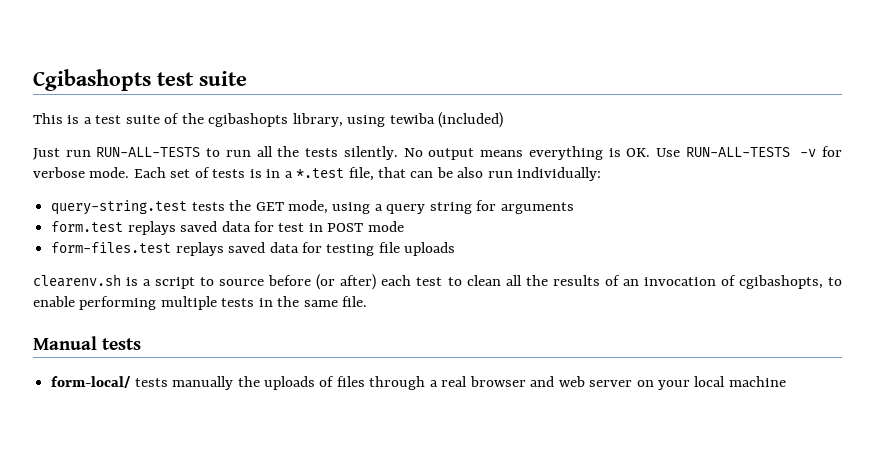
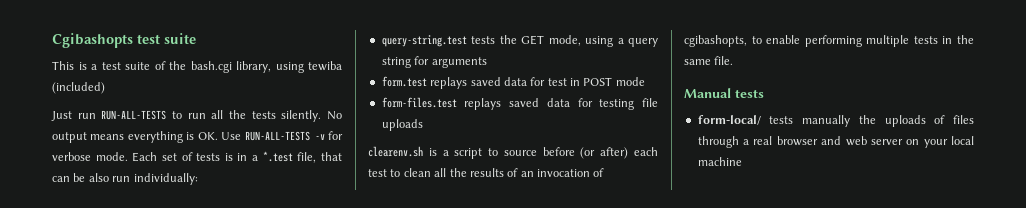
- This is a test suite of the cgibashopts library, using tewiba (included)
+ This is a test suite of the bash.cgi library, using tewiba (included)

